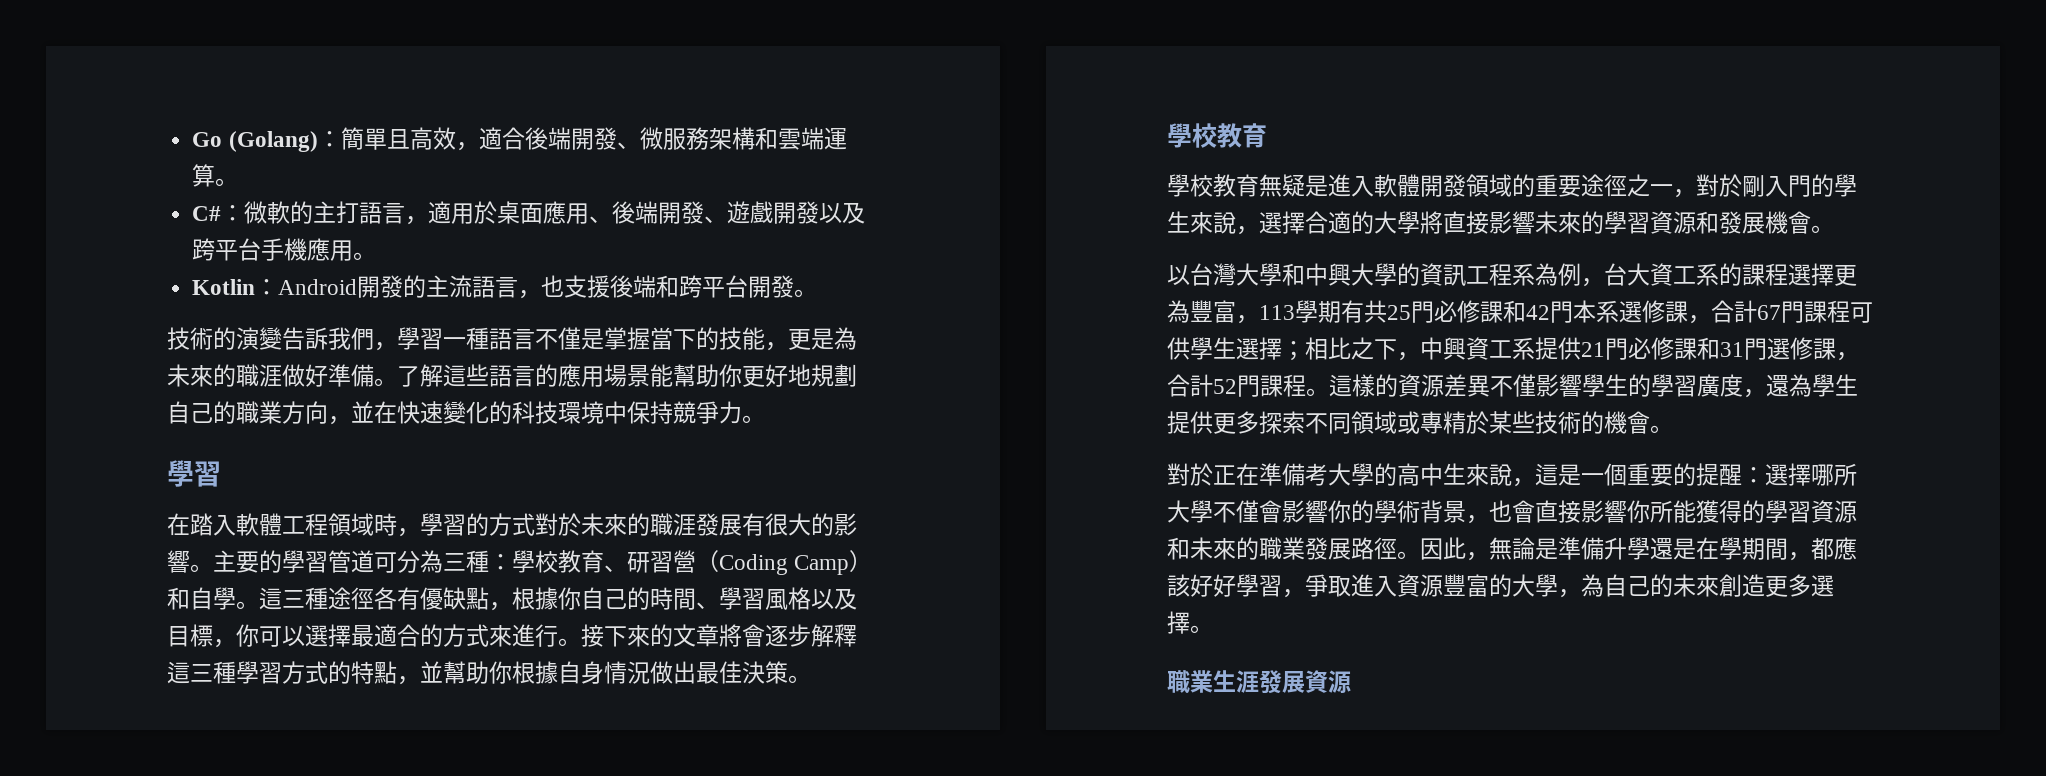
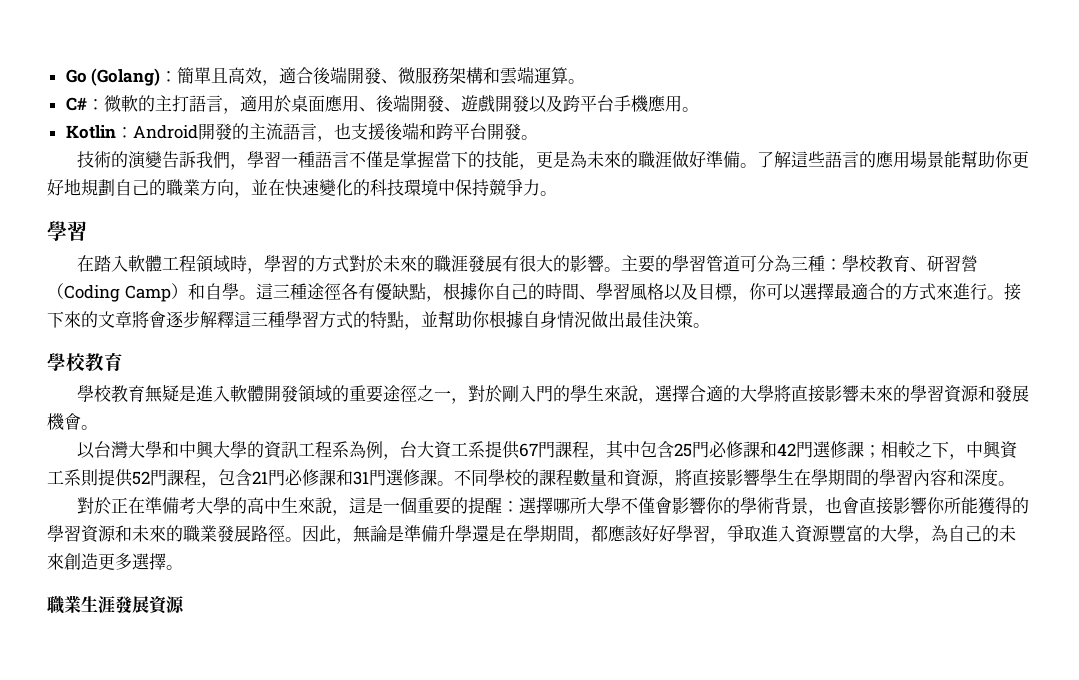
- 以台灣大學和中興大學的資訊工程系為例，台大資工系的課程選擇更為豐富，113學期有共25門必修課和42門本系選修課，合計67門課程可供學生選擇；相比之下，中興資工系提供21門必修課和31門選修課，合計52門課程。這樣的資源差異不僅影響學生的學習廣度，還為學生提供更多探索不同領域或專精於某些技術的機會。
+ 以台灣大學和中興大學的資訊工程系為例，台大資工系提供67門課程，其中包含25門必修課和42門選修課；相較之下，中興資工系則提供52門課程，包含21門必修課和31門選修課。不同學校的課程數量和資源，將直接影響學生在學期間的學習內容和深度。

